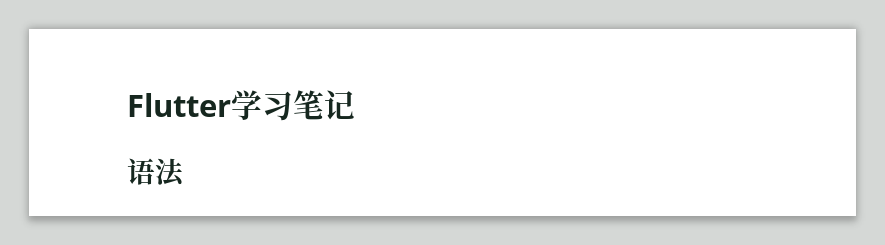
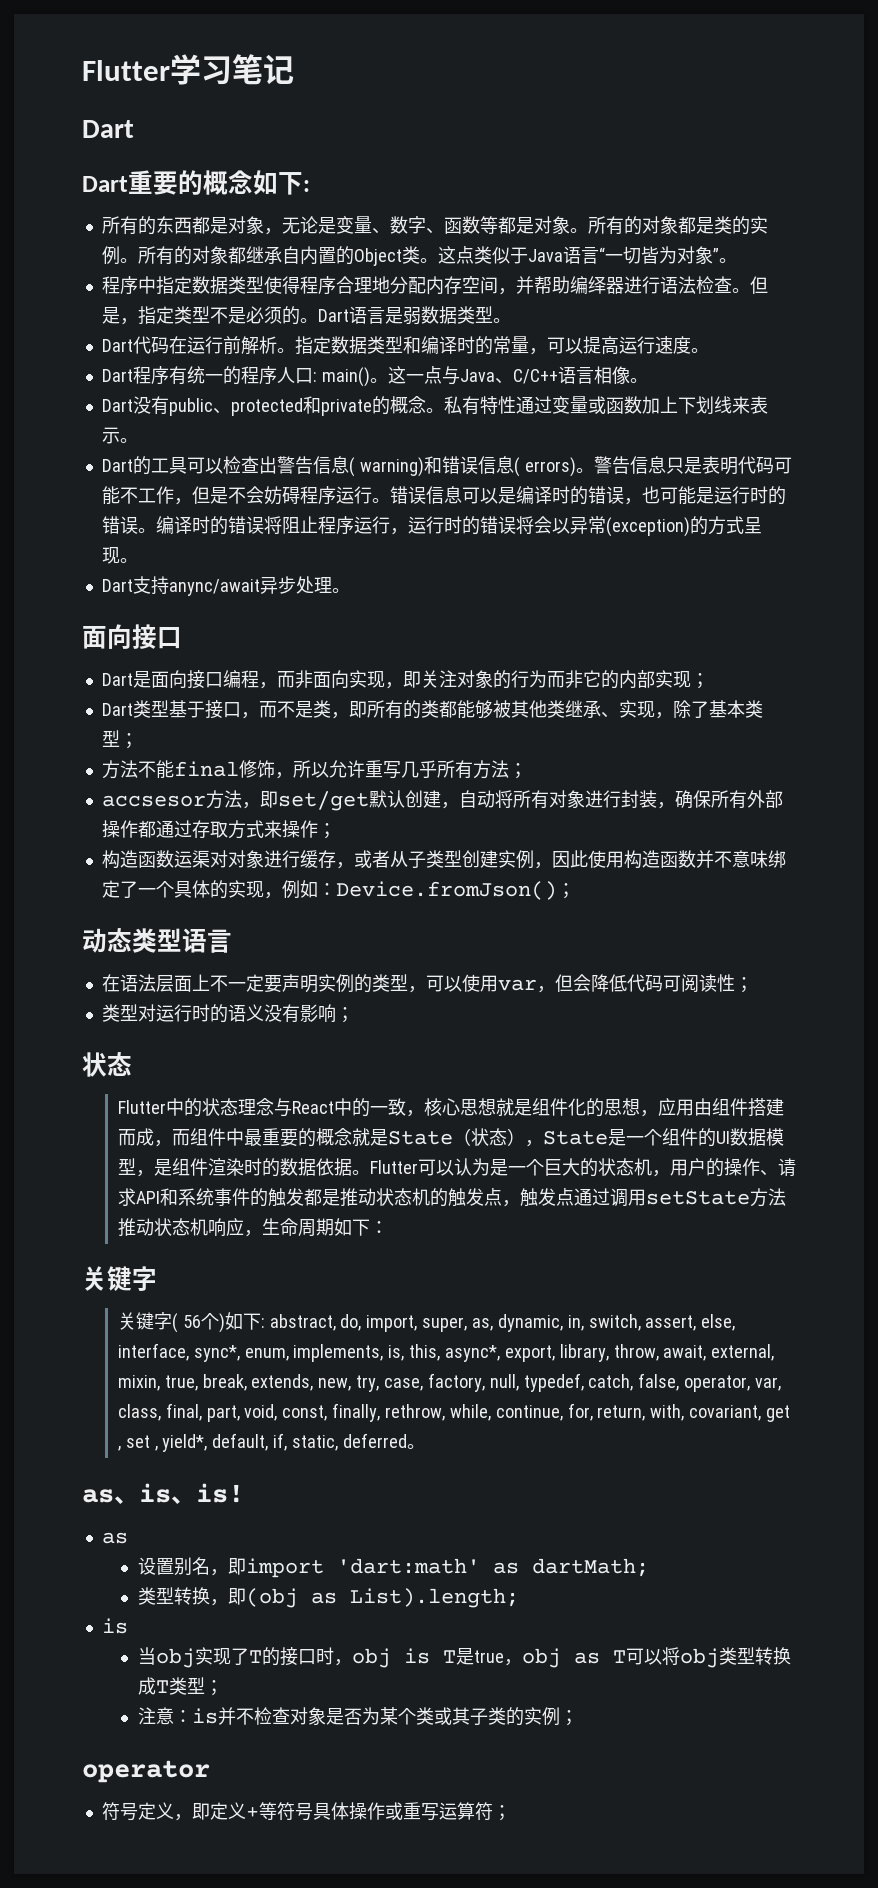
  Flutter学习笔记
- 语法
+ Dart
+ Dart重要的概念如下:
+ 所有的东西都是对象，无论是变量、数字、函数等都是对象。所有的对象都是类的实例。所有的对象都继承自内置的Object类。这点类似于Java语言“一切皆为对象”。
+ 程序中指定数据类型使得程序合理地分配内存空间，并帮助编绎器进行语法检查。但是，指定类型不是必须的。Dart语言是弱数据类型。
+ Dart代码在运行前解析。指定数据类型和编译时的常量，可以提高运行速度。
+ Dart程序有统一的程序人口: main()。这一点与Java、C/C++语言相像。
+ Dart没有public、protected和private的概念。私有特性通过变量或函数加上下划线来表示。
+ Dart的工具可以检查出警告信息( warning)和错误信息( errors)。警告信息只是表明代码可能不工作，但是不会妨碍程序运行。错误信息可以是编译时的错误，也可能是运行时的错误。编译时的错误将阻止程序运行，运行时的错误将会以异常(exception)的方式呈现。
+ Dart支持anync/await异步处理。
+ 面向接口
+ Dart是面向接口编程，而非面向实现，即关注对象的行为而非它的内部实现；
+ Dart类型基于接口，而不是类，即所有的类都能够被其他类继承、实现，除了基本类型；
+ 方法不能final修饰，所以允许重写几乎所有方法；
+ accsesor方法，即set/get默认创建，自动将所有对象进行封装，确保所有外部操作都通过存取方式来操作；
+ 构造函数运渠对对象进行缓存，或者从子类型创建实例，因此使用构造函数并不意味绑定了一个具体的实现，例如：Device.fromJson()；
+ 动态类型语言
+ 在语法层面上不一定要声明实例的类型，可以使用var，但会降低代码可阅读性；
+ 类型对运行时的语义没有影响；
+ 状态
+ Flutter中的状态理念与React中的一致，核心思想就是组件化的思想，应用由组件搭建而成，而组件中最重要的概念就是State（状态），State是一个组件的UI数据模型，是组件渲染时的数据依据。Flutter可以认为是一个巨大的状态机，用户的操作、请求API和系统事件的触发都是推动状态机的触发点，触发点通过调用setState方法推动状态机响应，生命周期如下：
+ 关键字
+ 关键字( 56个)如下: abstract, do, import, super, as, dynamic, in, switch, assert, else, interface, sync*, enum, implements, is, this, async*, export, library, throw, await, external, mixin, true, break, extends, new, try, case, factory, null, typedef, catch, false, operator, var, class, final, part, void, const, finally, rethrow, while, continue, for, return, with, covariant, get , set , yield*, default, if, static, deferred。
+ as、is、is!
+ as
+ 设置别名，即import 'dart:math' as dartMath;
+ 类型转换，即(obj as List).length;
+ is
+ 当obj实现了T的接口时，obj is T是true，obj as T可以将obj类型转换成T类型；
+ 注意：is并不检查对象是否为某个类或其子类的实例；
+ operator
+ 符号定义，即定义+等符号具体操作或重写运算符；

